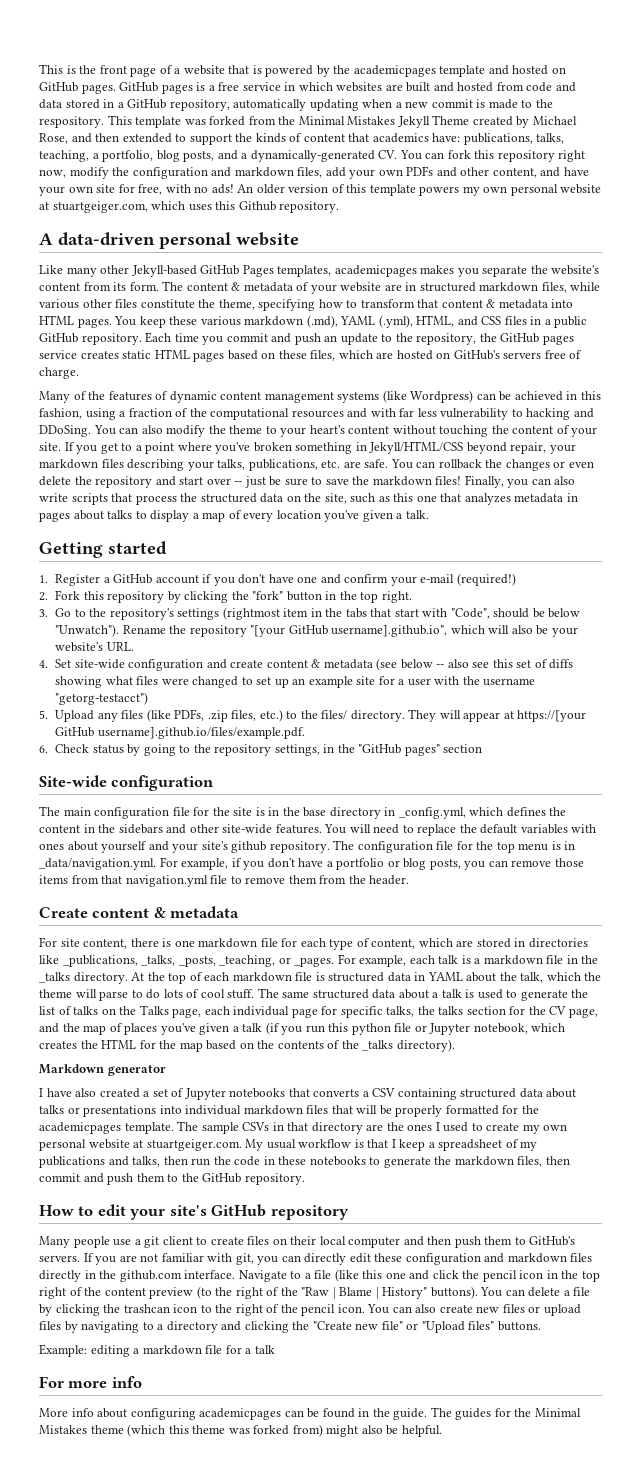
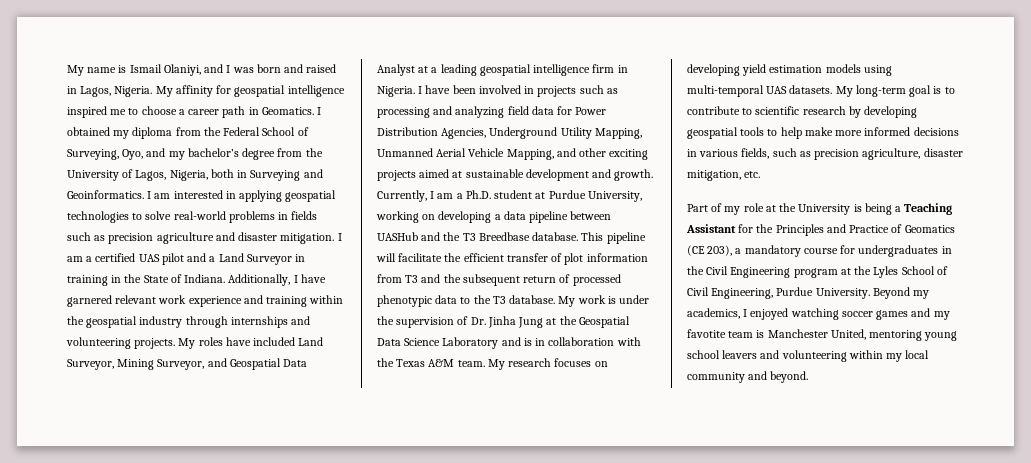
- This is the front page of a website that is powered by the academicpages template and hosted on GitHub pages. GitHub pages is a free service in which websites are built and hosted from code and data stored in a GitHub repository, automatically updating when a new commit is made to the respository. This template was forked from the Minimal Mistakes Jekyll Theme created by Michael Rose, and then extended to support the kinds of content that academics have: publications, talks, teaching, a portfolio, blog posts, and a dynamically-generated CV. You can fork this repository right now, modify the configuration and markdown files, add your own PDFs and other content, and have your own site for free, with no ads! An older version of this template powers my own personal website at stuartgeiger.com, which uses this Github repository.
- A data-driven personal website
- Like many other Jekyll-based GitHub Pages templates, academicpages makes you separate the website's content from its form. The content & metadata of your website are in structured markdown files, while various other files constitute the theme, specifying how to transform that content & metadata into HTML pages. You keep these various markdown (.md), YAML (.yml), HTML, and CSS files in a public GitHub repository. Each time you commit and push an update to the repository, the GitHub pages service creates static HTML pages based on these files, which are hosted on GitHub's servers free of charge.
- Many of the features of dynamic content management systems (like Wordpress) can be achieved in this fashion, using a fraction of the computational resources and with far less vulnerability to hacking and DDoSing. You can also modify the theme to your heart's content without touching the content of your site. If you get to a point where you've broken something in Jekyll/HTML/CSS beyond repair, your markdown files describing your talks, publications, etc. are safe. You can rollback the changes or even delete the repository and start over -- just be sure to save the markdown files! Finally, you can also write scripts that process the structured data on the site, such as this one that analyzes metadata in pages about talks to display a map of every location you've given a talk.
- Getting started
- 1. Register a GitHub account if you don't have one and confirm your e-mail (required!)
- 2. Fork this repository by clicking the "fork" button in the top right.
- 3. Go to the repository's settings (rightmost item in the tabs that start with "Code", should be below "Unwatch"). Rename the repository "[your GitHub username].github.io", which will also be your website's URL.
- 4. Set site-wide configuration and create content & metadata (see below -- also see this set of diffs showing what files were changed to set up an example site for a user with the username "getorg-testacct")
- 5. Upload any files (like PDFs, .zip files, etc.) to the files/ directory. They will appear at https://[your GitHub username].github.io/files/example.pdf.
- 6. Check status by going to the repository settings, in the "GitHub pages" section
- Site-wide configuration
- The main configuration file for the site is in the base directory in _config.yml, which defines the content in the sidebars and other site-wide features. You will need to replace the default variables with ones about yourself and your site's github repository. The configuration file for the top menu is in _data/navigation.yml. For example, if you don't have a portfolio or blog posts, you can remove those items from that navigation.yml file to remove them from the header.
- Create content & metadata
- For site content, there is one markdown file for each type of content, which are stored in directories like _publications, _talks, _posts, _teaching, or _pages. For example, each talk is a markdown file in the _talks directory. At the top of each markdown file is structured data in YAML about the talk, which the theme will parse to do lots of cool stuff. The same structured data about a talk is used to generate the list of talks on the Talks page, each individual page for specific talks, the talks section for the CV page, and the map of places you've given a talk (if you run this python file or Jupyter notebook, which creates the HTML for the map based on the contents of the _talks directory).
- Markdown generator
- I have also created a set of Jupyter notebooks that converts a CSV containing structured data about talks or presentations into individual markdown files that will be properly formatted for the academicpages template. The sample CSVs in that directory are the ones I used to create my own personal website at stuartgeiger.com. My usual workflow is that I keep a spreadsheet of my publications and talks, then run the code in these notebooks to generate the markdown files, then commit and push them to the GitHub repository.
- How to edit your site's GitHub repository
- Many people use a git client to create files on their local computer and then push them to GitHub's servers. If you are not familiar with git, you can directly edit these configuration and markdown files directly in the github.com interface. Navigate to a file (like this one and click the pencil icon in the top right of the content preview (to the right of the "Raw | Blame | History" buttons). You can delete a file by clicking the trashcan icon to the right of the pencil icon. You can also create new files or upload files by navigating to a directory and clicking the "Create new file" or "Upload files" buttons.
- Example: editing a markdown file for a talk
- For more info
- More info about configuring academicpages can be found in the guide. The guides for the Minimal Mistakes theme (which this theme was forked from) might also be helpful.
+ My name is Ismail Olaniyi, and I was born and raised in Lagos, Nigeria. My affinity for geospatial intelligence inspired me to choose a career path in Geomatics. I obtained my diploma from the Federal School of Surveying, Oyo, and my bachelor’s degree from the University of Lagos, Nigeria, both in Surveying and Geoinformatics. I am interested in applying geospatial technologies to solve real-world problems in fields such as precision agriculture and disaster mitigation. I am a certified UAS pilot and a Land Surveyor in training in the State of Indiana. Additionally, I have garnered relevant work experience and training within the geospatial industry through internships and volunteering projects. My roles have included Land Surveyor, Mining Surveyor, and Geospatial Data Analyst at a leading geospatial intelligence firm in Nigeria. I have been involved in projects such as processing and analyzing field data for Power Distribution Agencies, Underground Utility Mapping, Unmanned Aerial Vehicle Mapping, and other exciting projects aimed at sustainable development and growth. Currently, I am a Ph.D. student at Purdue University, working on developing a data pipeline between UASHub and the T3 Breedbase database. This pipeline will facilitate the efficient transfer of plot information from T3 and the subsequent return of processed phenotypic data to the T3 database. My work is under the supervision of Dr. Jinha Jung at the Geospatial Data Science Laboratory and is in collaboration with the Texas A&M team. My research focuses on developing yield estimation models using multi-temporal UAS datasets. My long-term goal is to contribute to scientific research by developing geospatial tools to help make more informed decisions in various fields, such as precision agriculture, disaster mitigation, etc.
+ Part of my role at the University is being a Teaching Assistant for the Principles and Practice of Geomatics (CE 203), a mandatory course for undergraduates in the Civil Engineering program at the Lyles School of Civil Engineering, Purdue University. Beyond my academics, I enjoyed watching soccer games and my favotite team is Manchester United, mentoring young school leavers and volunteering within my local community and beyond.

